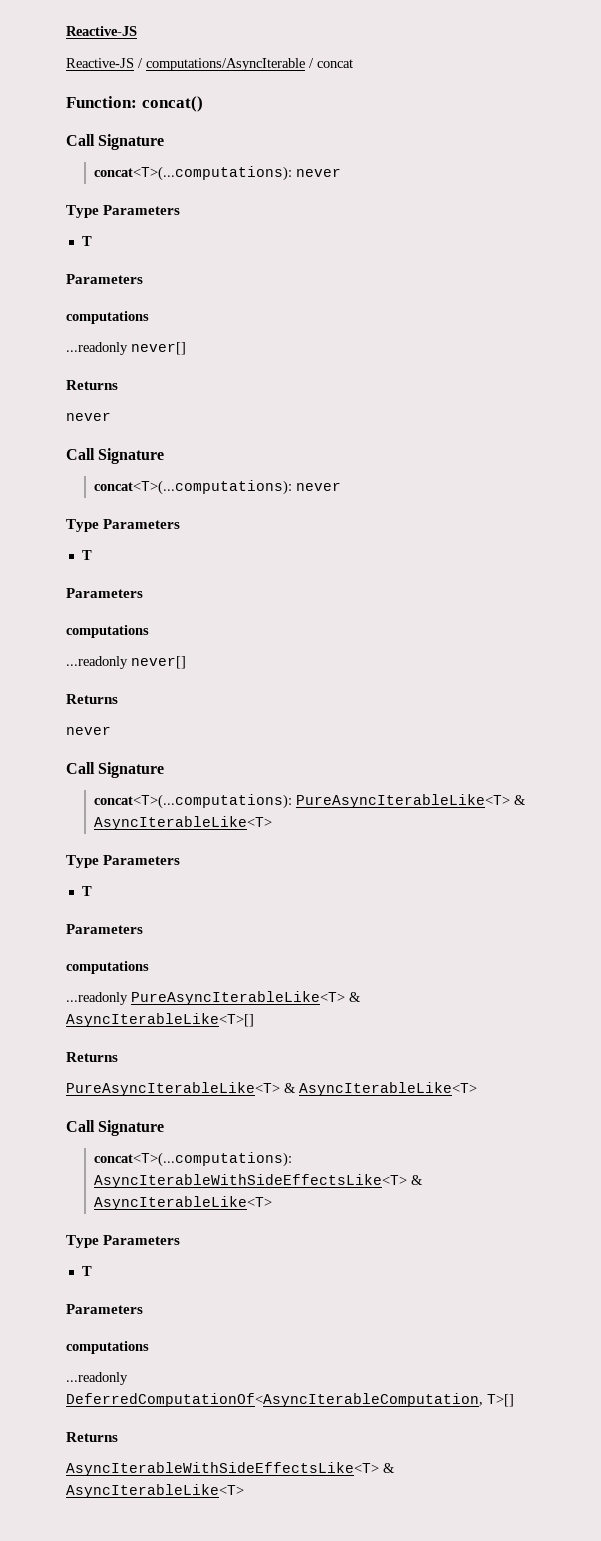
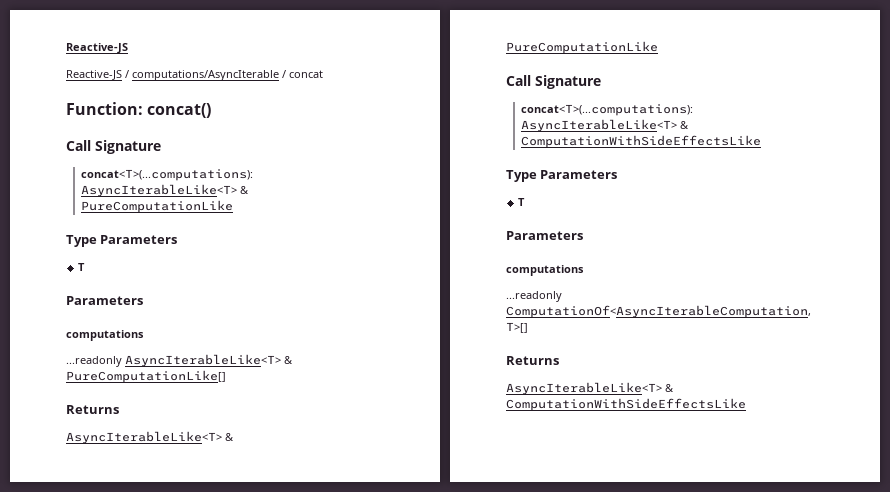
  Function: concat()
  Call Signature
- concat<T>(...computations): never
+ concat<T>(...computations): AsyncIterableLike<T> & PureComputationLike
  Type Parameters
  T
  Parameters
  computations
- ...readonly never[]
+ ...readonly AsyncIterableLike<T> & PureComputationLike[]
  Returns
- never
+ AsyncIterableLike<T> & PureComputationLike
  Call Signature
- concat<T>(...computations): never
+ concat<T>(...computations): AsyncIterableLike<T> & ComputationWithSideEffectsLike
  Type Parameters
  T
  Parameters
  computations
- ...readonly never[]
+ ...readonly ComputationOf<AsyncIterableComputation, T>[]
  Returns
- never
- Call Signature
- concat<T>(...computations): PureAsyncIterableLike<T> & AsyncIterableLike<T>
- Type Parameters
- T
- Parameters
- computations
- ...readonly PureAsyncIterableLike<T> & AsyncIterableLike<T>[]
- Returns
- PureAsyncIterableLike<T> & AsyncIterableLike<T>
- Call Signature
- concat<T>(...computations): AsyncIterableWithSideEffectsLike<T> & AsyncIterableLike<T>
- Type Parameters
- T
- Parameters
- computations
- ...readonly DeferredComputationOf<AsyncIterableComputation, T>[]
- Returns
- AsyncIterableWithSideEffectsLike<T> & AsyncIterableLike<T>
+ AsyncIterableLike<T> & ComputationWithSideEffectsLike

